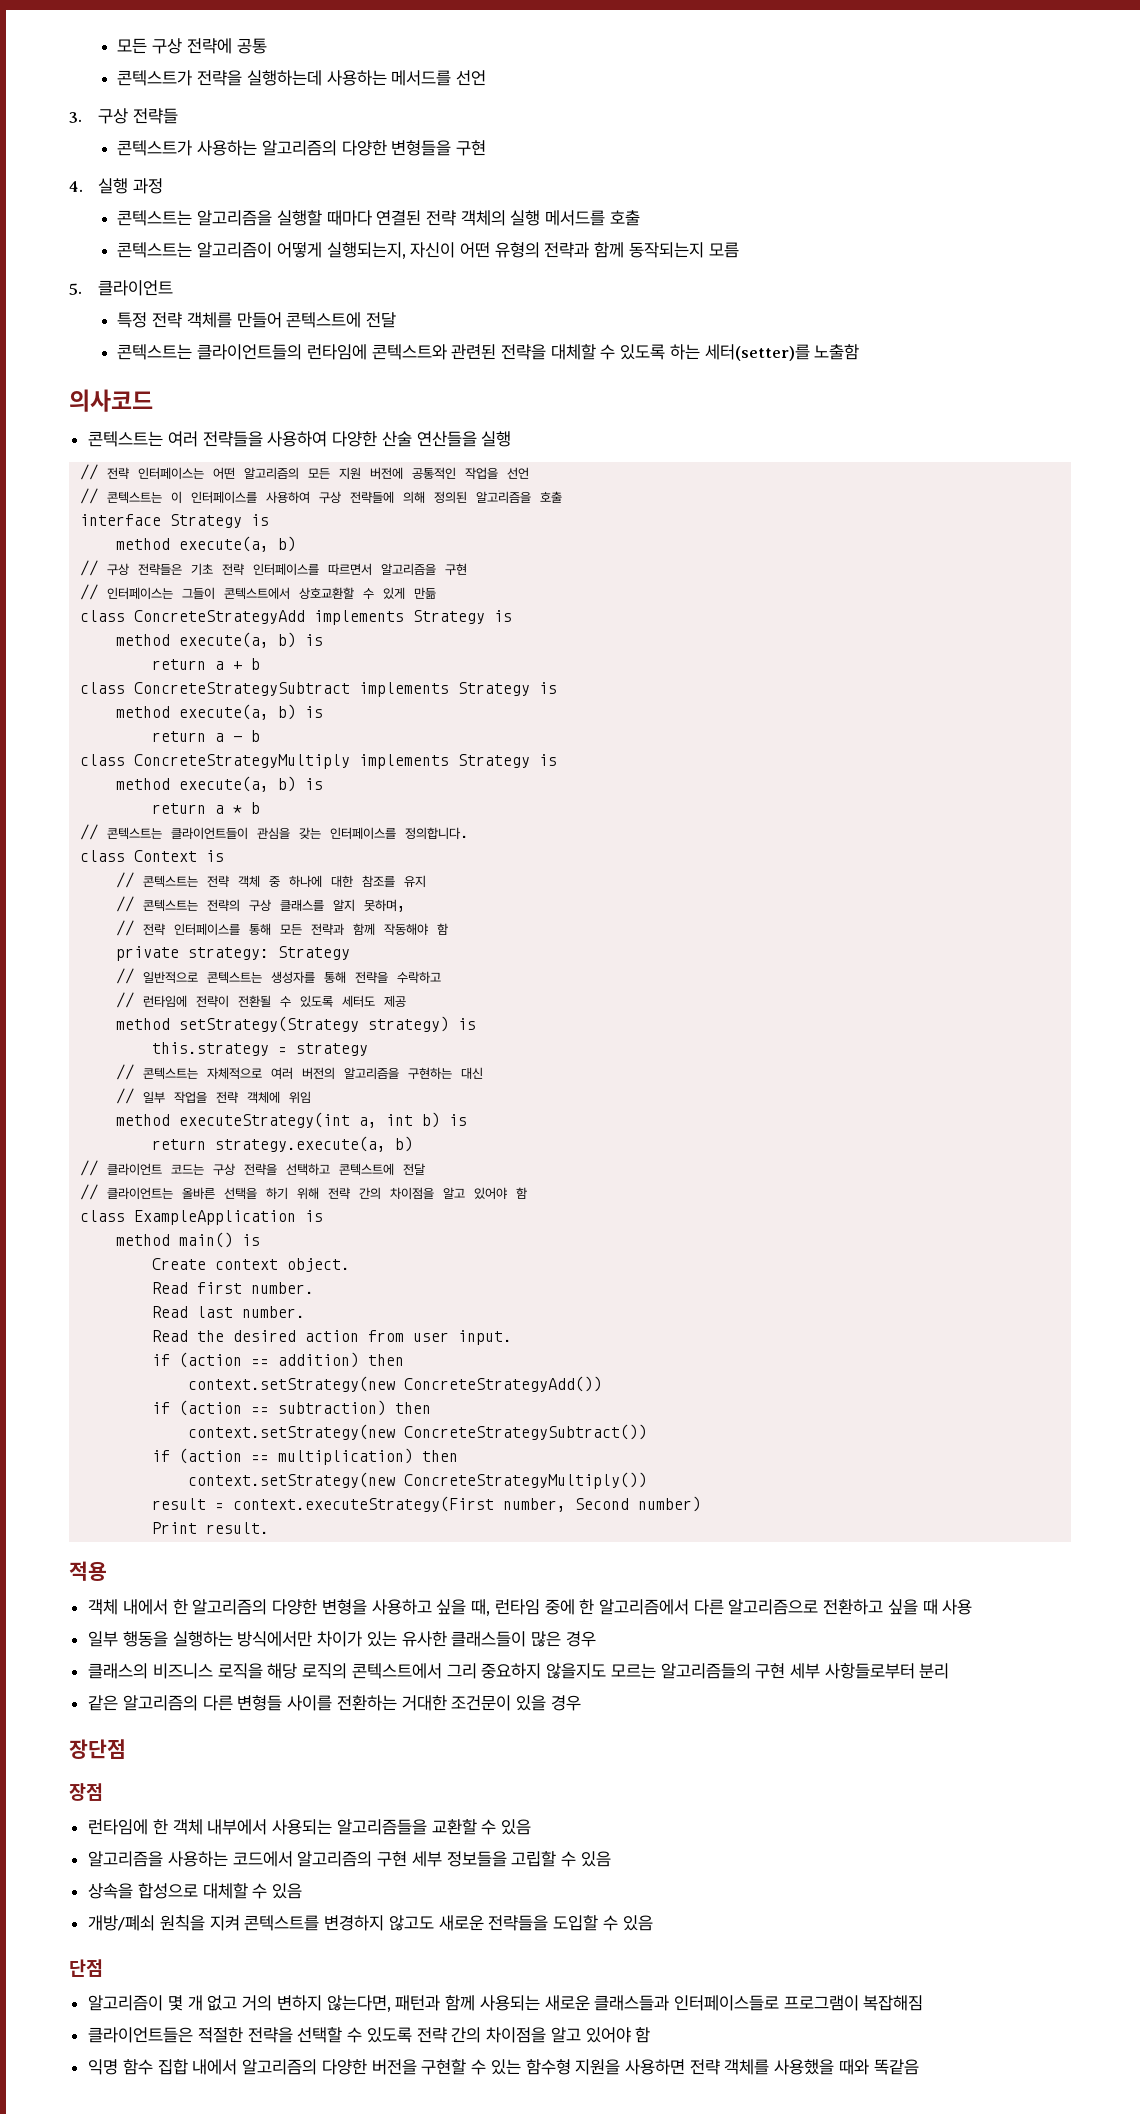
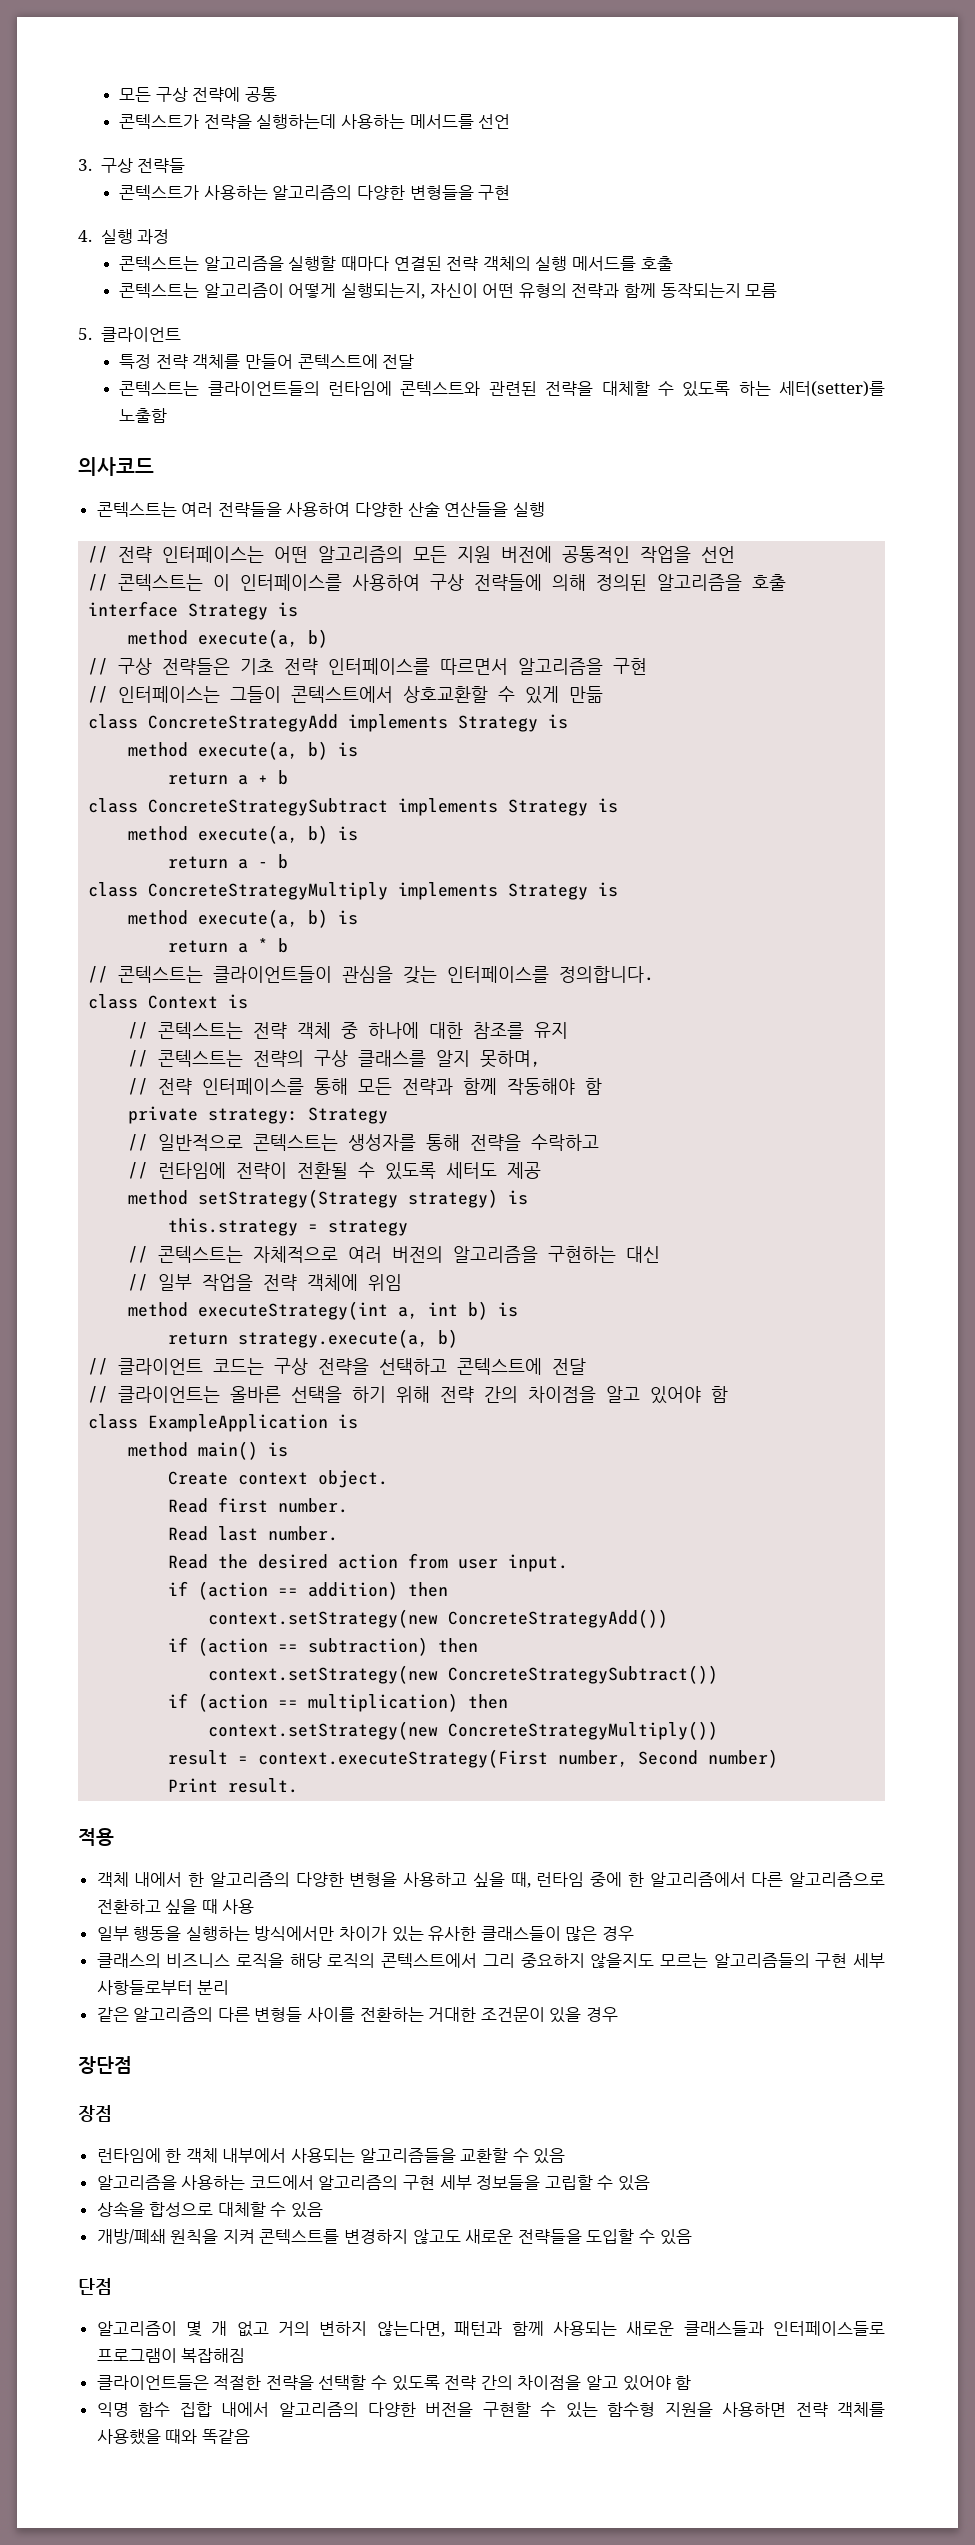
- 개방/폐쇠 원칙을 지켜 콘텍스트를 변경하지 않고도 새로운 전략들을 도입할 수 있음
+ 개방/폐쇄 원칙을 지켜 콘텍스트를 변경하지 않고도 새로운 전략들을 도입할 수 있음

